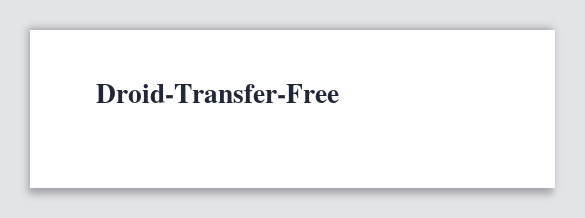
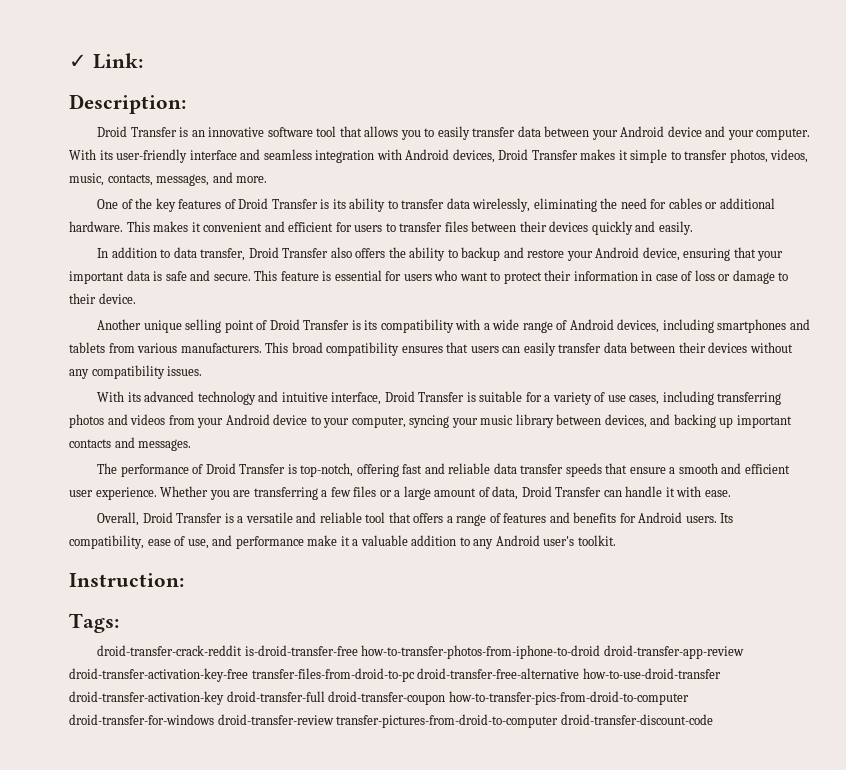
- Droid-Transfer-Free
+ ✓ Link:
+ Description:
+ Droid Transfer is an innovative software tool that allows you to easily transfer data between your Android device and your computer. With its user-friendly interface and seamless integration with Android devices, Droid Transfer makes it simple to transfer photos, videos, music, contacts, messages, and more.
+ One of the key features of Droid Transfer is its ability to transfer data wirelessly, eliminating the need for cables or additional hardware. This makes it convenient and efficient for users to transfer files between their devices quickly and easily.
+ In addition to data transfer, Droid Transfer also offers the ability to backup and restore your Android device, ensuring that your important data is safe and secure. This feature is essential for users who want to protect their information in case of loss or damage to their device.
+ Another unique selling point of Droid Transfer is its compatibility with a wide range of Android devices, including smartphones and tablets from various manufacturers. This broad compatibility ensures that users can easily transfer data between their devices without any compatibility issues.
+ With its advanced technology and intuitive interface, Droid Transfer is suitable for a variety of use cases, including transferring photos and videos from your Android device to your computer, syncing your music library between devices, and backing up important contacts and messages.
+ The performance of Droid Transfer is top-notch, offering fast and reliable data transfer speeds that ensure a smooth and efficient user experience. Whether you are transferring a few files or a large amount of data, Droid Transfer can handle it with ease.
+ Overall, Droid Transfer is a versatile and reliable tool that offers a range of features and benefits for Android users. Its compatibility, ease of use, and performance make it a valuable addition to any Android user's toolkit.
+ Instruction:
+ Tags:
+ droid-transfer-crack-reddit is-droid-transfer-free how-to-transfer-photos-from-iphone-to-droid droid-transfer-app-review droid-transfer-activation-key-free transfer-files-from-droid-to-pc droid-transfer-free-alternative how-to-use-droid-transfer droid-transfer-activation-key droid-transfer-full droid-transfer-coupon how-to-transfer-pics-from-droid-to-computer droid-transfer-for-windows droid-transfer-review transfer-pictures-from-droid-to-computer droid-transfer-discount-code

